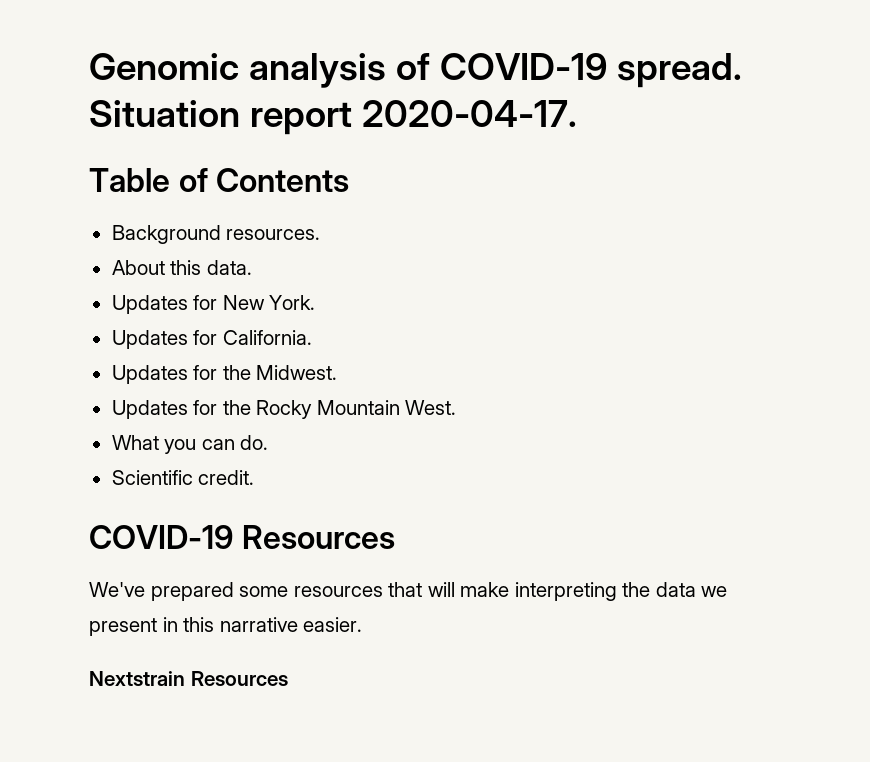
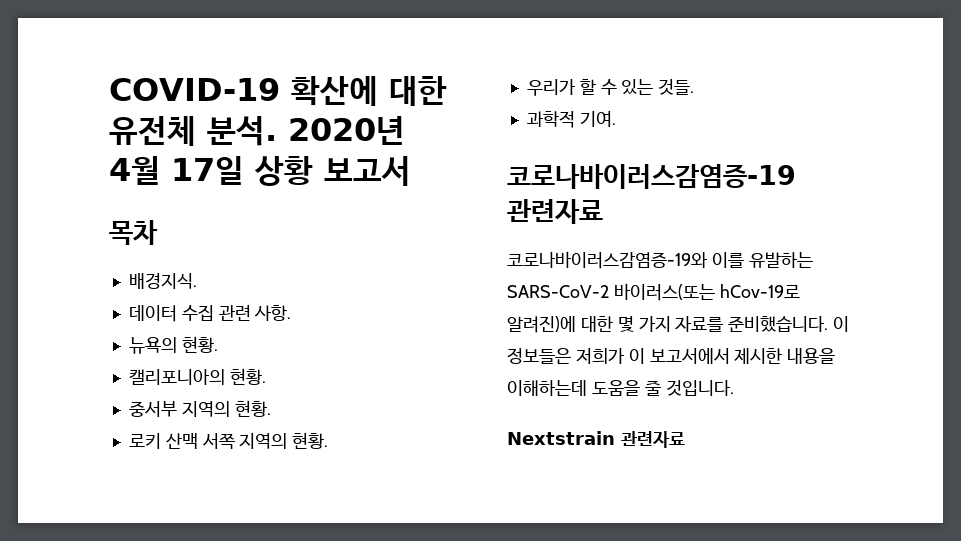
- Genomic analysis of COVID-19 spread. Situation report 2020-04-17.
- Table of Contents
- Background resources.
- About this data.
- Updates for New York.
- Updates for California.
- Updates for the Midwest.
- Updates for the Rocky Mountain West.
- What you can do.
- Scientific credit.
- COVID-19 Resources
- We've prepared some resources that will make interpreting the data we present in this narrative easier.
+ COVID-19 확산에 대한 유전체 분석. 2020년 4월 17일 상황 보고서
+ 목차
+ 배경지식.
+ 데이터 수집 관련 사항.
+ 뉴욕의 현황.
+ 캘리포니아의 현황.
+ 중서부 지역의 현황.
+ 로키 산맥 서쪽 지역의 현황.
+ 우리가 할 수 있는 것들.
+ 과학적 기여.
+ 코로나바이러스감염증-19 관련자료
+ 코로나바이러스감염증-19와 이를 유발하는 SARS-CoV-2 바이러스(또는 hCov-19로 알려진)에 대한 몇 가지 자료를 준비했습니다. 이 정보들은 저희가 이 보고서에서 제시한 내용을 이해하는데 도움을 줄 것입니다.
- Nextstrain Resources
+ Nextstrain 관련자료

